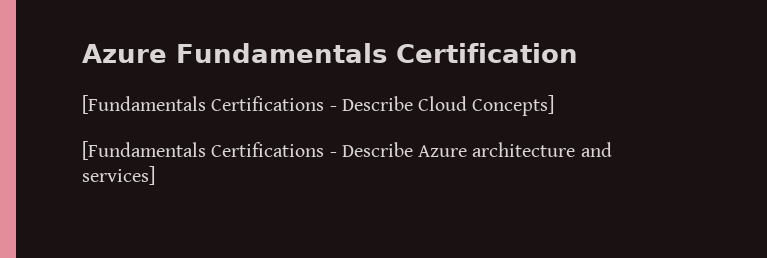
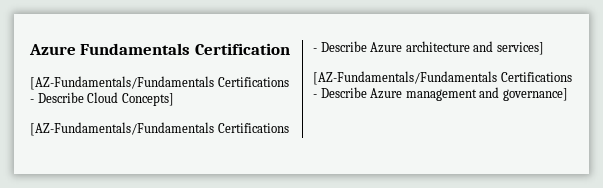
- [Fundamentals Certifications - Describe Cloud Concepts]
+ [AZ-Fundamentals/Fundamentals Certifications - Describe Cloud Concepts]
- [Fundamentals Certifications - Describe Azure architecture and services]
+ [AZ-Fundamentals/Fundamentals Certifications - Describe Azure architecture and services]
+ [AZ-Fundamentals/Fundamentals Certifications - Describe Azure management and governance]

